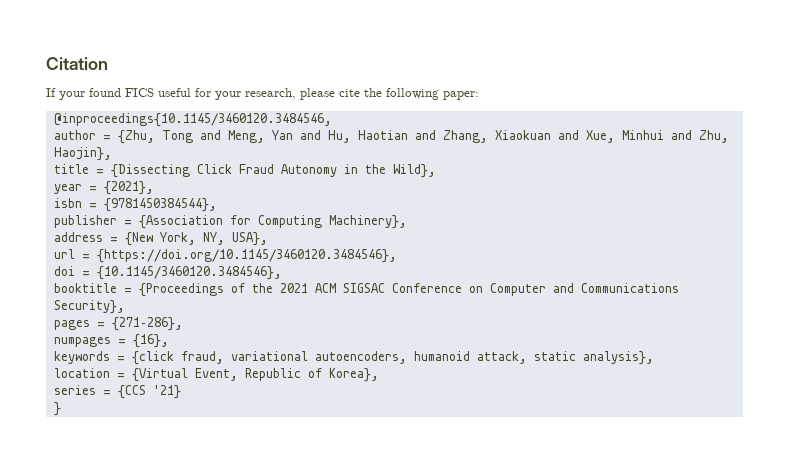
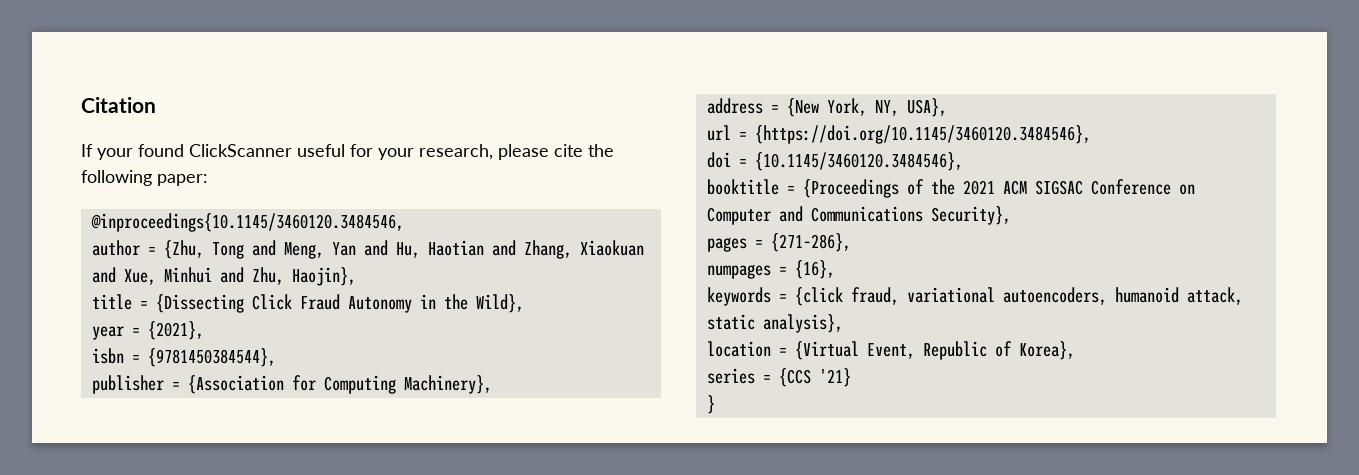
- If your found FICS useful for your research, please cite the following paper:
+ If your found ClickScanner useful for your research, please cite the following paper:

